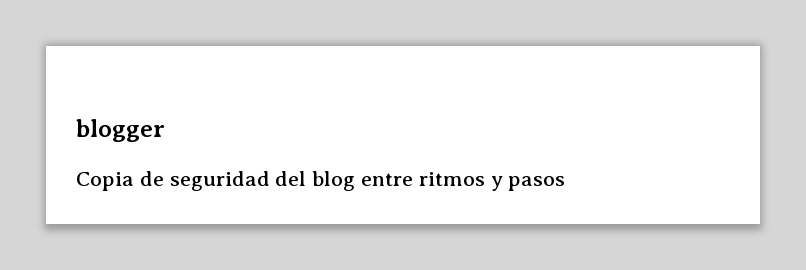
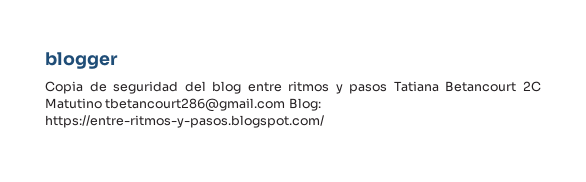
- Copia de seguridad del blog entre ritmos y pasos
+ Copia de seguridad del blog entre ritmos y pasos Tatiana Betancourt 2C Matutino tbetancourt286@gmail.com Blog: https://entre-ritmos-y-pasos.blogspot.com/

